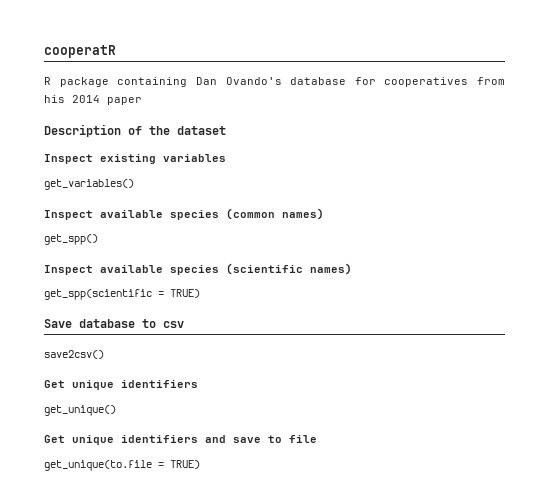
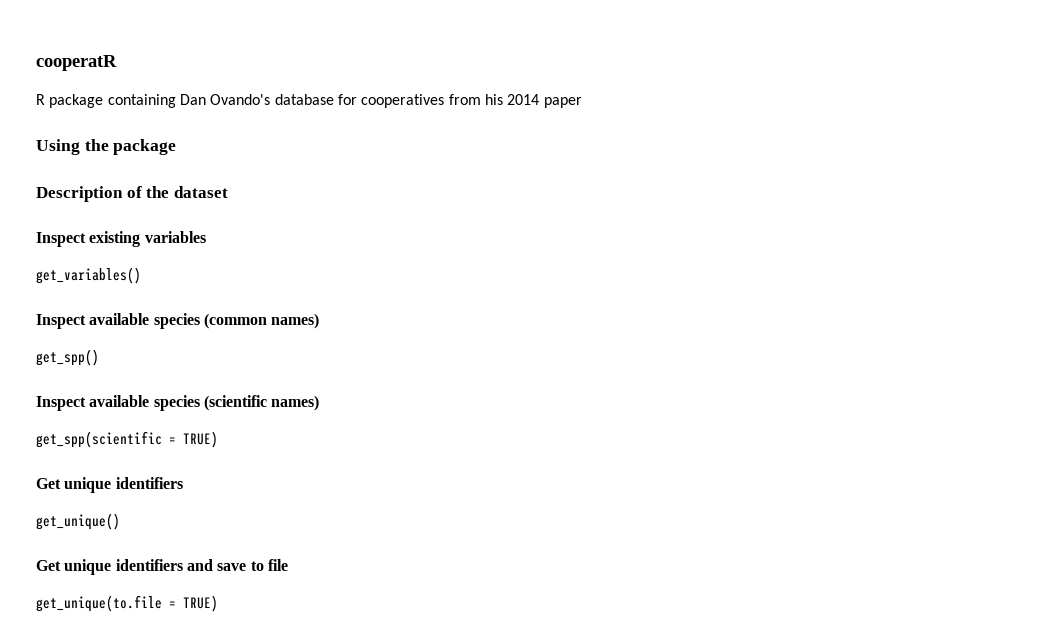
+ Using the package
- Save database to csv
- save2csv()

